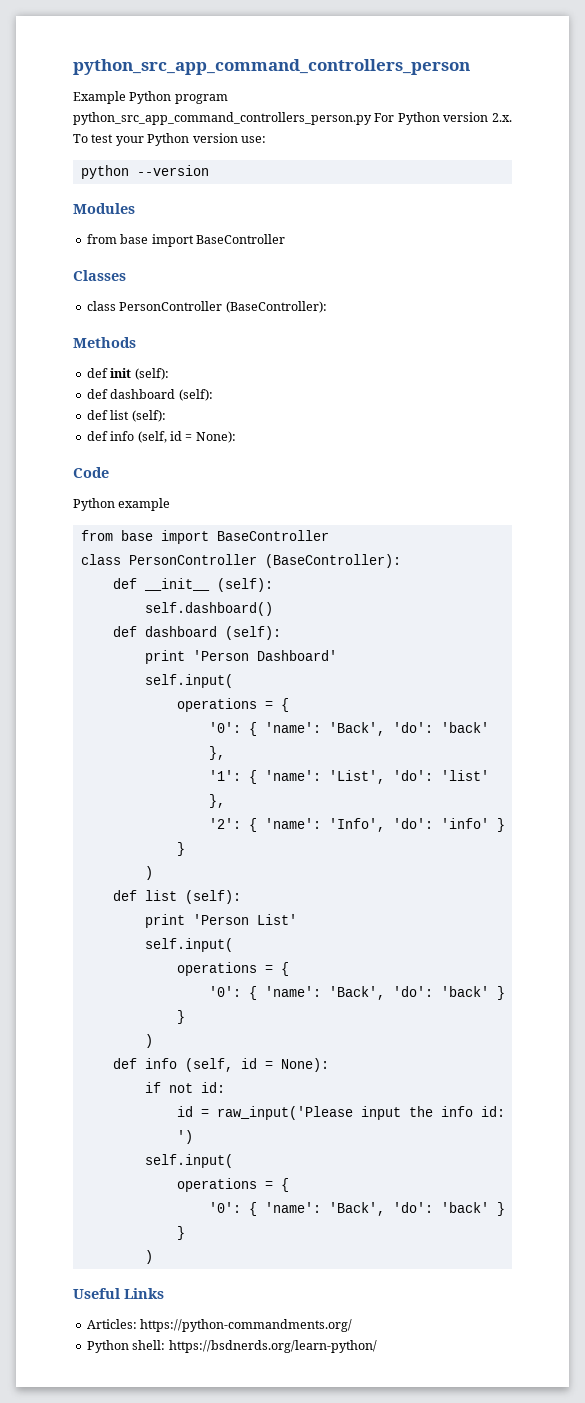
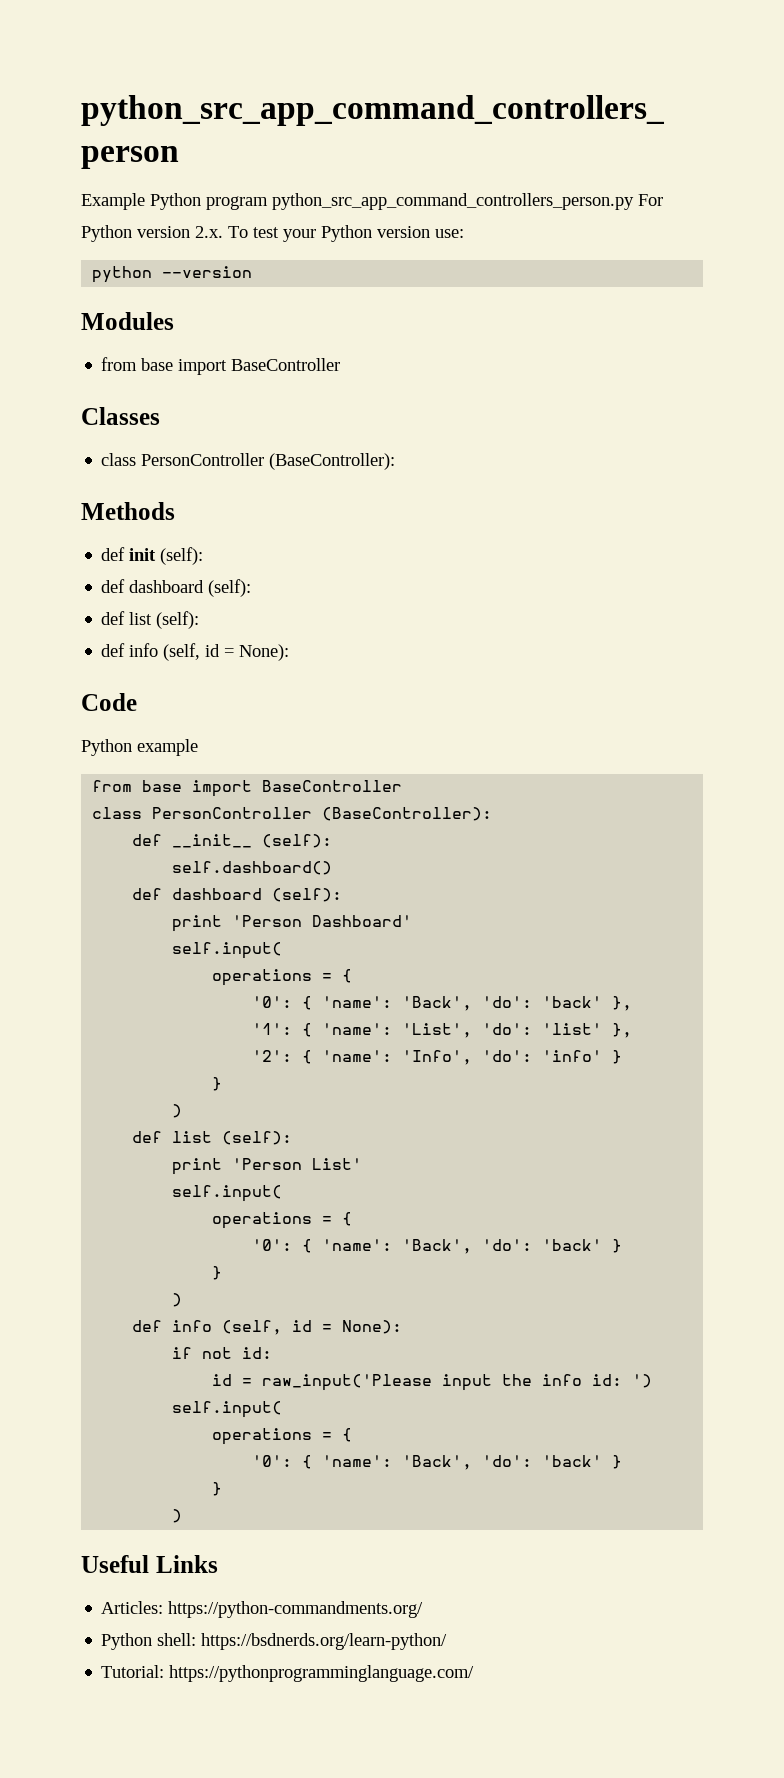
+ Tutorial: https://pythonprogramminglanguage.com/

